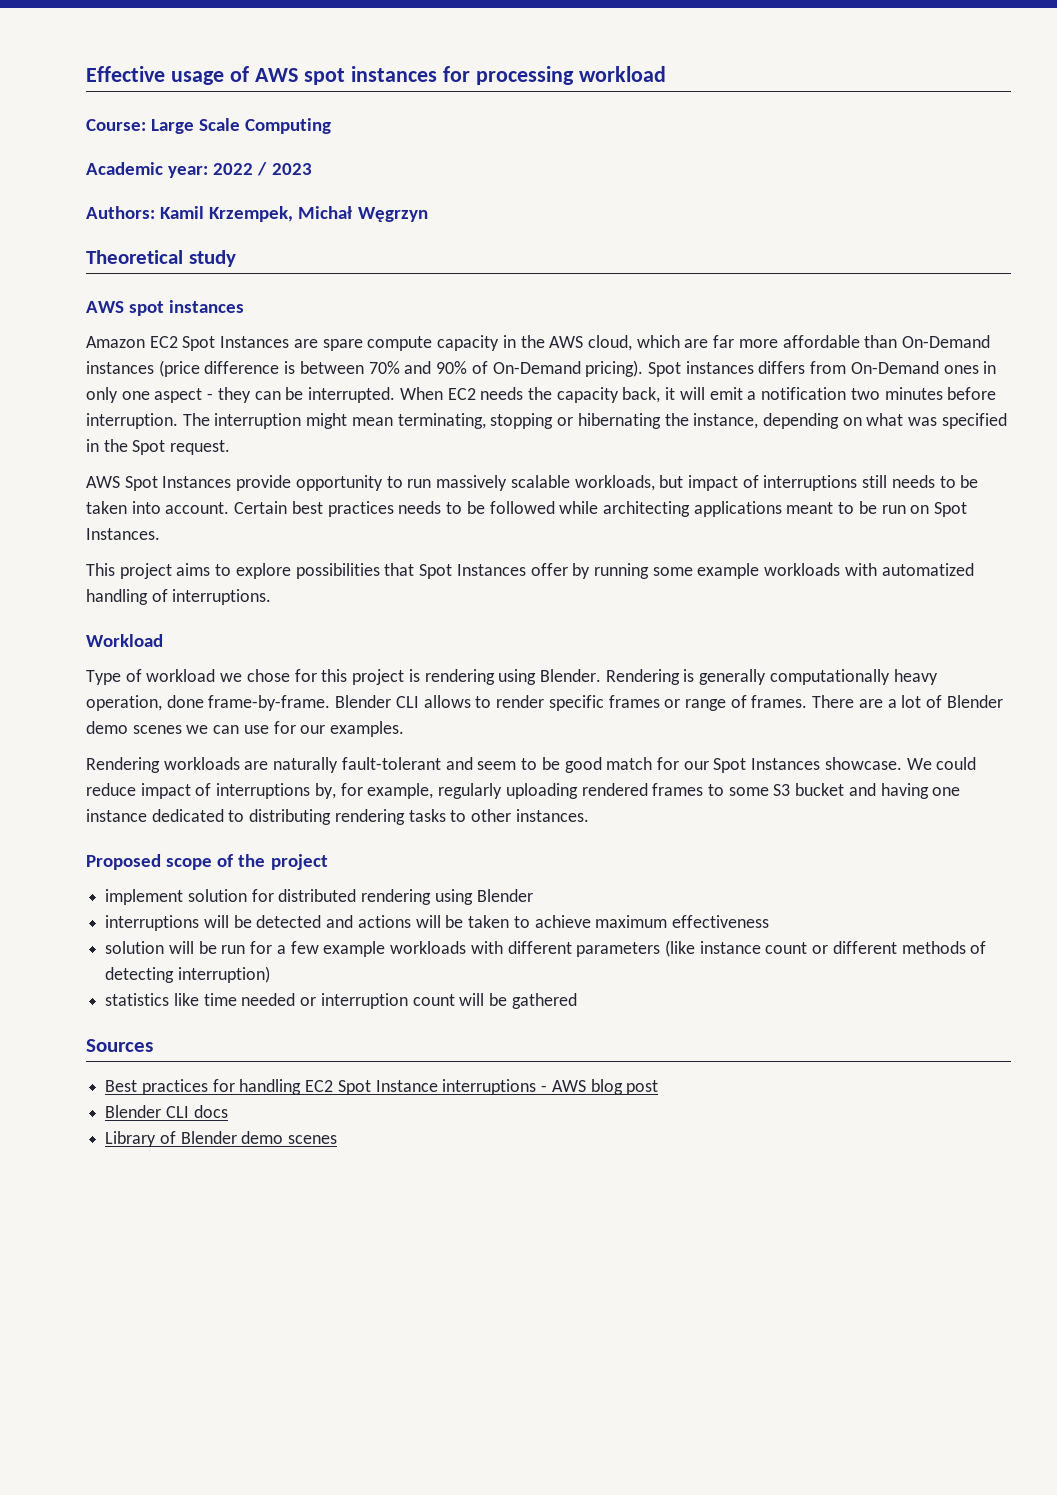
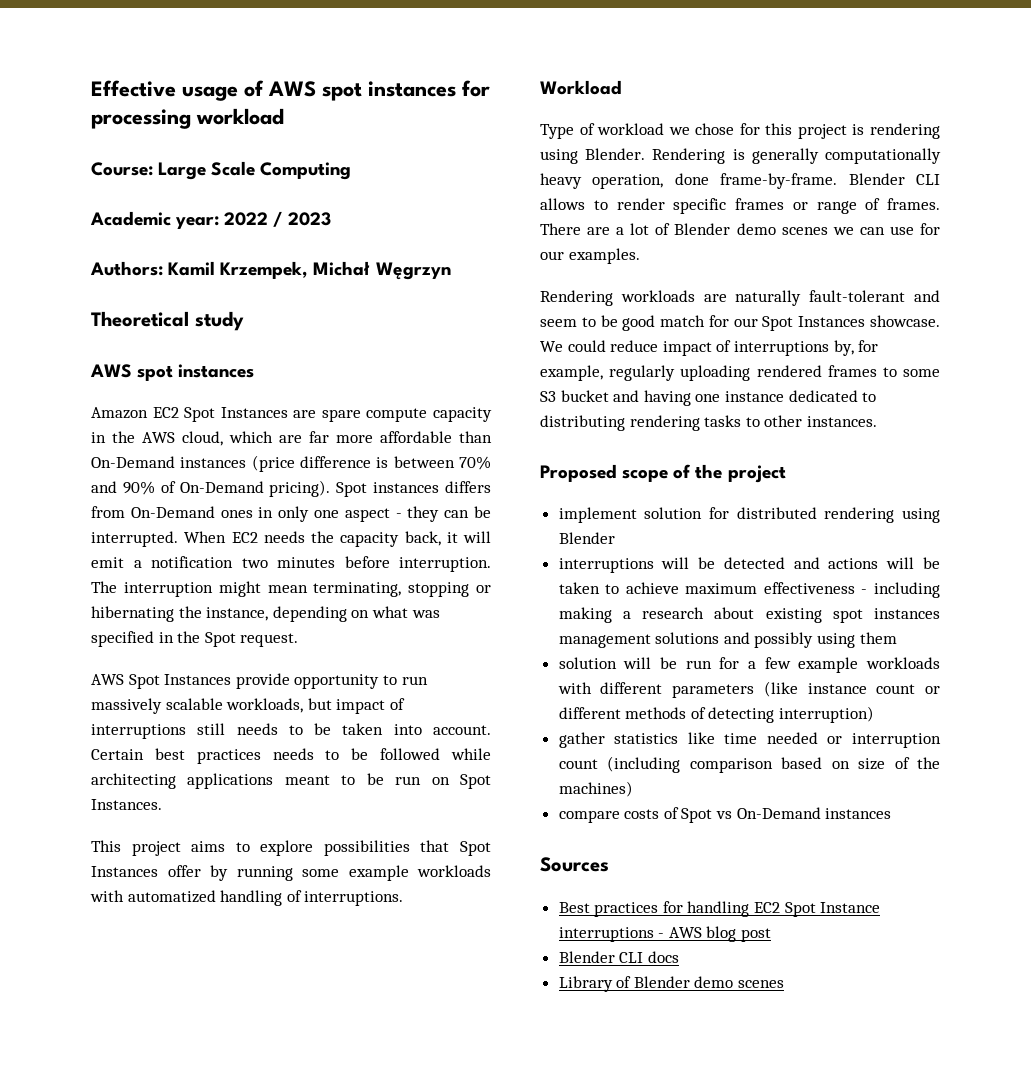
- interruptions will be detected and actions will be taken to achieve maximum effectiveness
+ interruptions will be detected and actions will be taken to achieve maximum effectiveness - including making a research about existing spot instances management solutions and possibly using them
- statistics like time needed or interruption count will be gathered
+ gather statistics like time needed or interruption count (including comparison based on size of the machines)
+ compare costs of Spot vs On-Demand instances

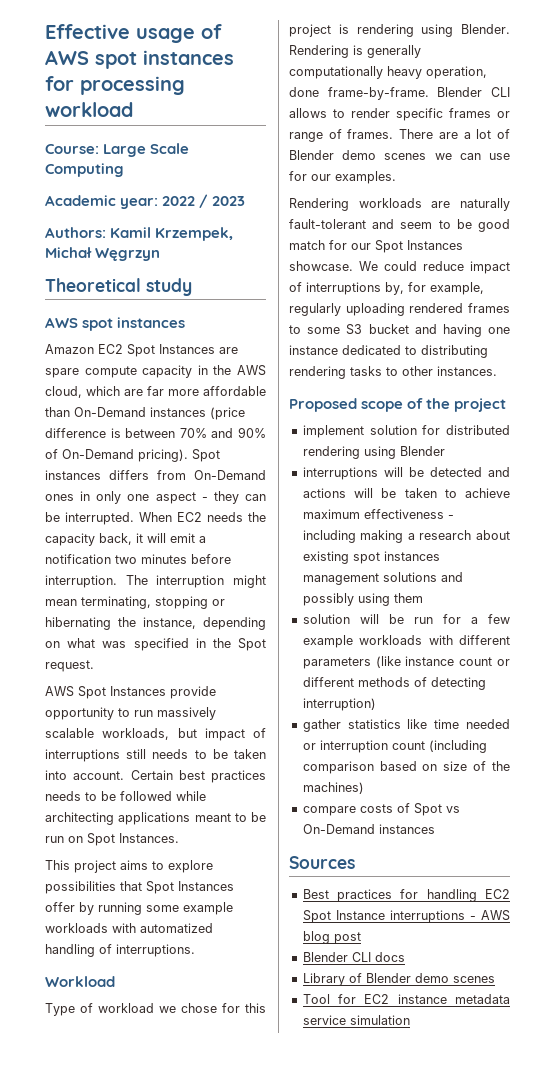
+ Tool for EC2 instance metadata service simulation

